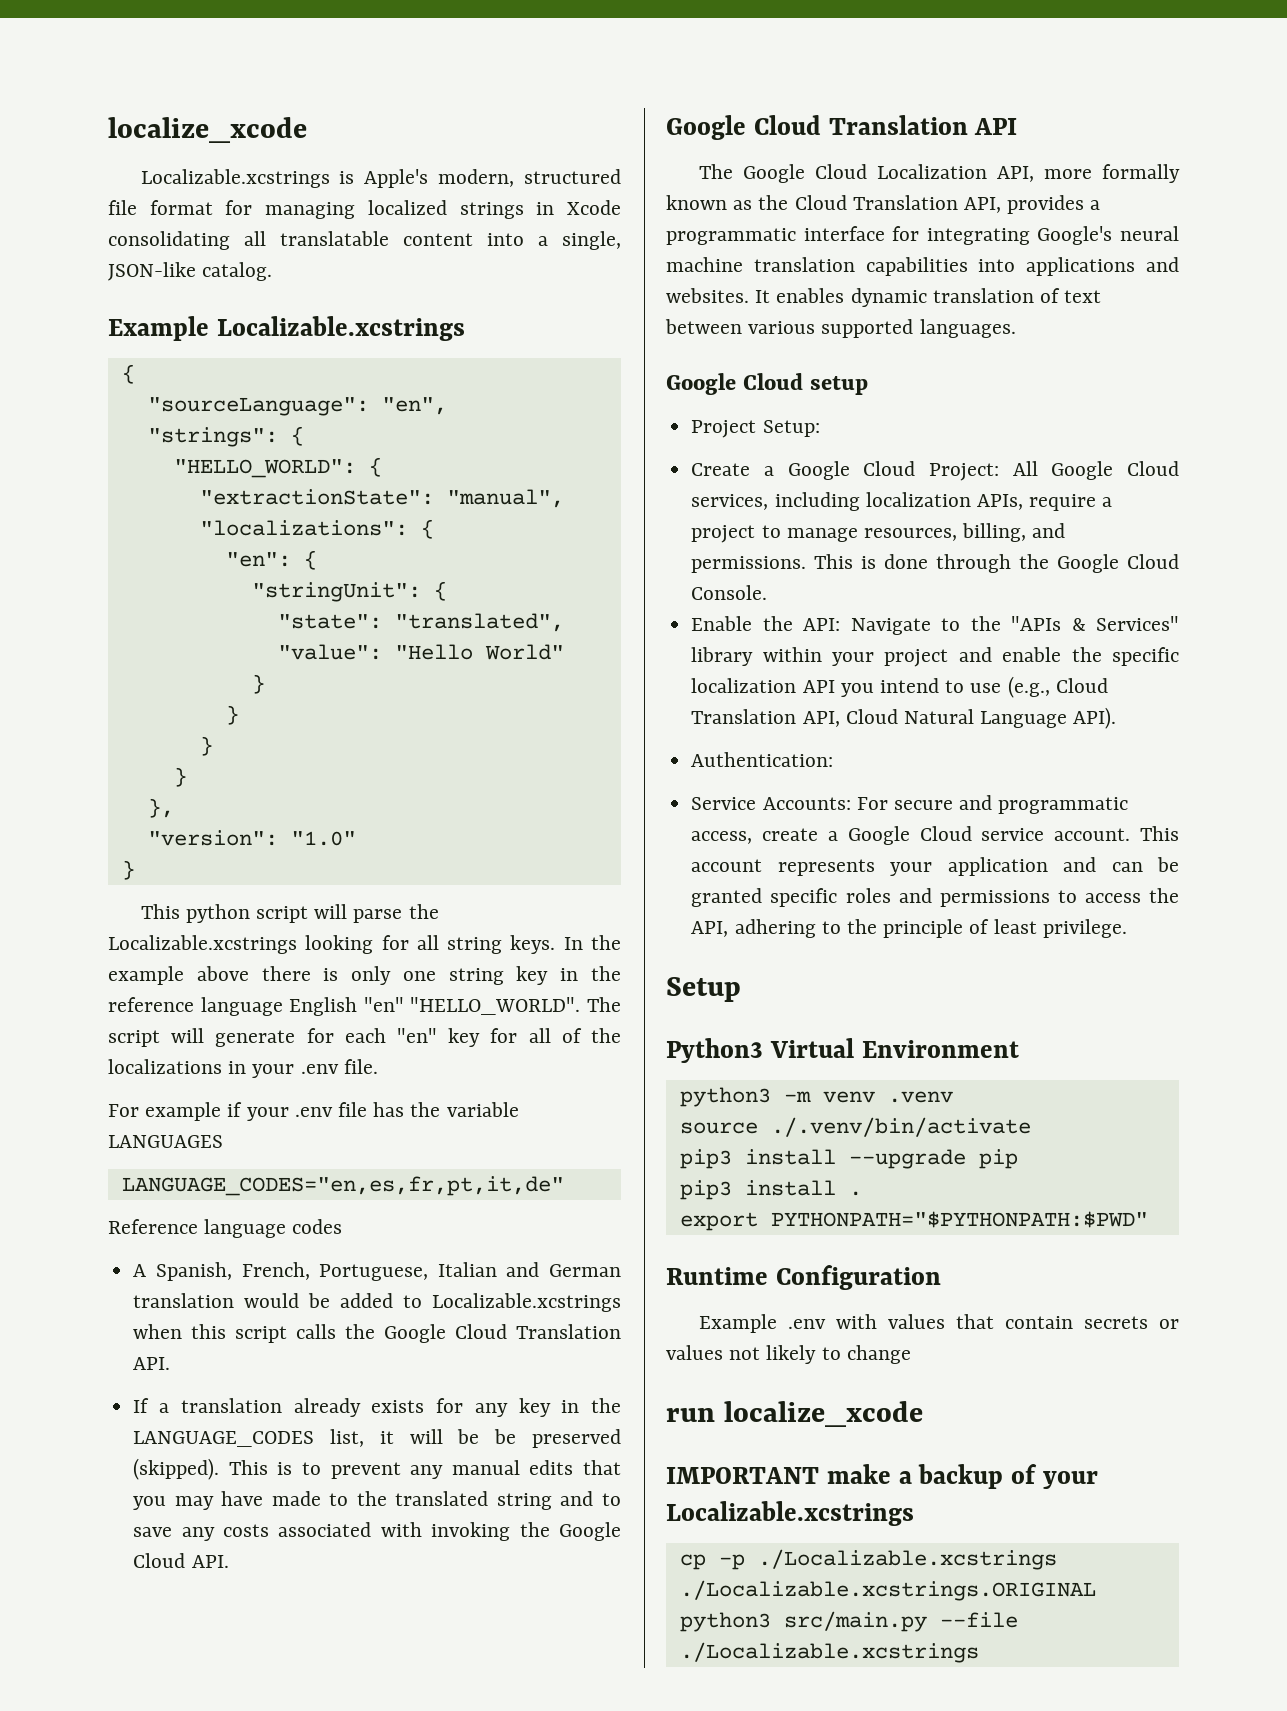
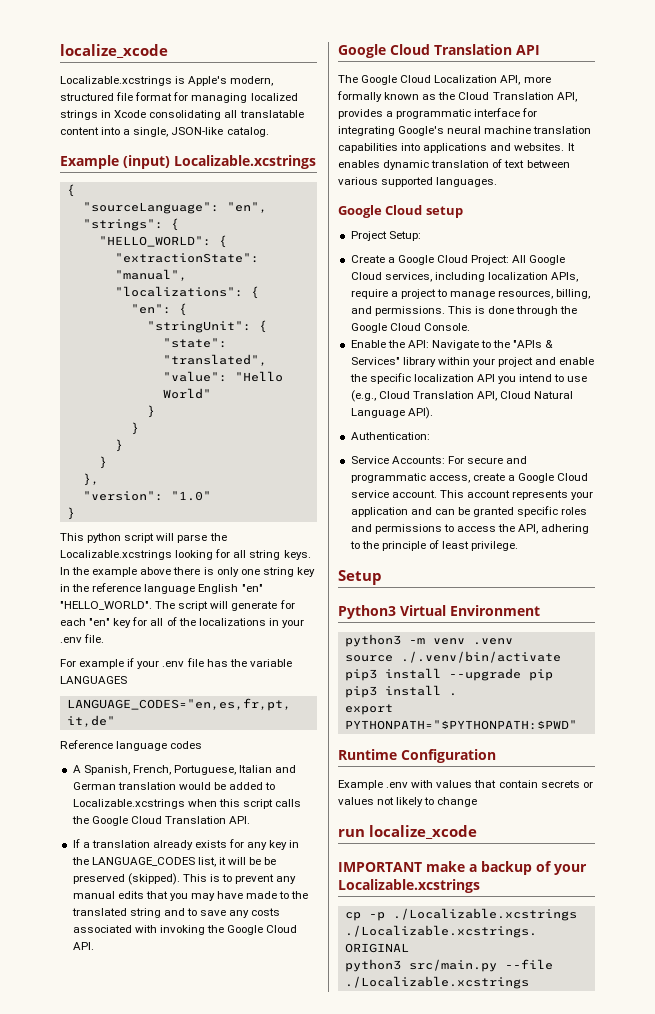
- Example Localizable.xcstrings
+ Example (input) Localizable.xcstrings

